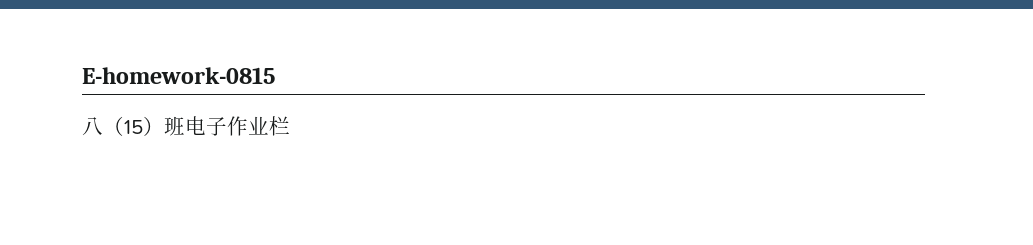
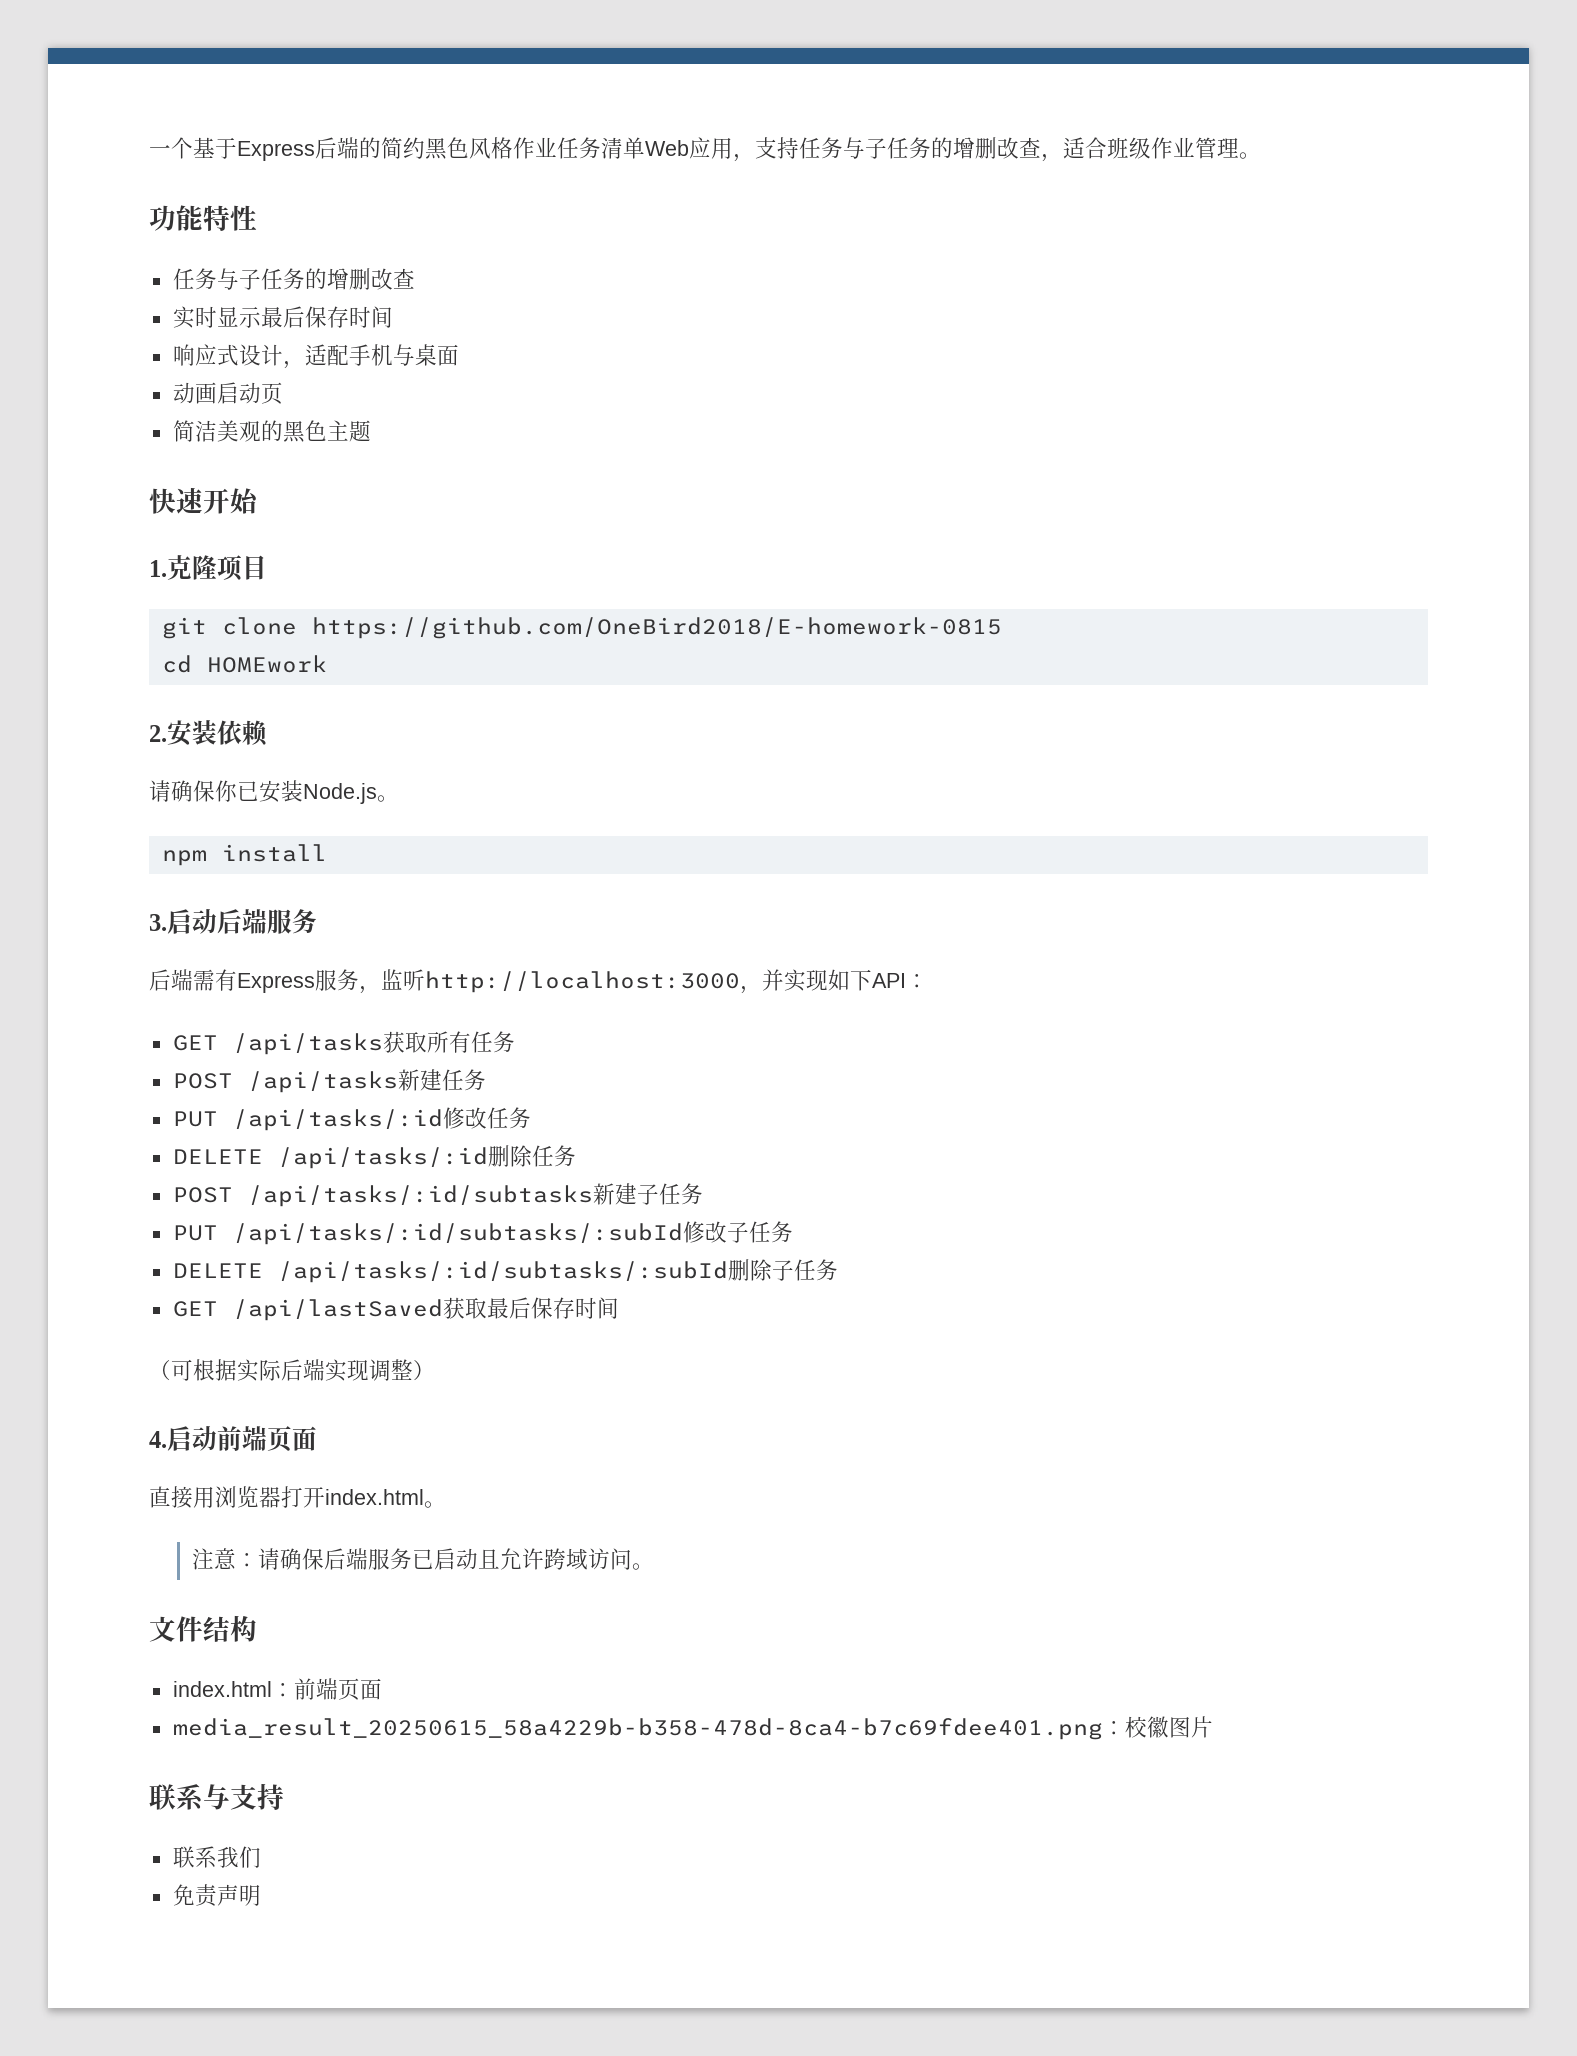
- E-homework-0815
- 八（15）班电子作业栏
+ 一个基于Express后端的简约黑色风格作业任务清单Web应用，支持任务与子任务的增删改查，适合班级作业管理。
+ 功能特性
+ 任务与子任务的增删改查
+ 实时显示最后保存时间
+ 响应式设计，适配手机与桌面
+ 动画启动页
+ 简洁美观的黑色主题
+ 快速开始
+ 1.克隆项目
+ git clone https://github.com/OneBird2018/E-homework-0815
+ cd HOMEwork
+ 2.安装依赖
+ 请确保你已安装Node.js。
+ npm install
+ 3.启动后端服务
+ 后端需有Express服务，监听http://localhost:3000，并实现如下API：
+ GET /api/tasks获取所有任务
+ POST /api/tasks新建任务
+ PUT /api/tasks/:id修改任务
+ DELETE /api/tasks/:id删除任务
+ POST /api/tasks/:id/subtasks新建子任务
+ PUT /api/tasks/:id/subtasks/:subId修改子任务
+ DELETE /api/tasks/:id/subtasks/:subId删除子任务
+ GET /api/lastSaved获取最后保存时间
+ （可根据实际后端实现调整）
+ 4.启动前端页面
+ 直接用浏览器打开index.html。
+ 注意：请确保后端服务已启动且允许跨域访问。
+ 文件结构
+ index.html：前端页面
+ media_result_20250615_58a4229b-b358-478d-8ca4-b7c69fdee401.png：校徽图片
+ 联系与支持
+ 联系我们
+ 免责声明

